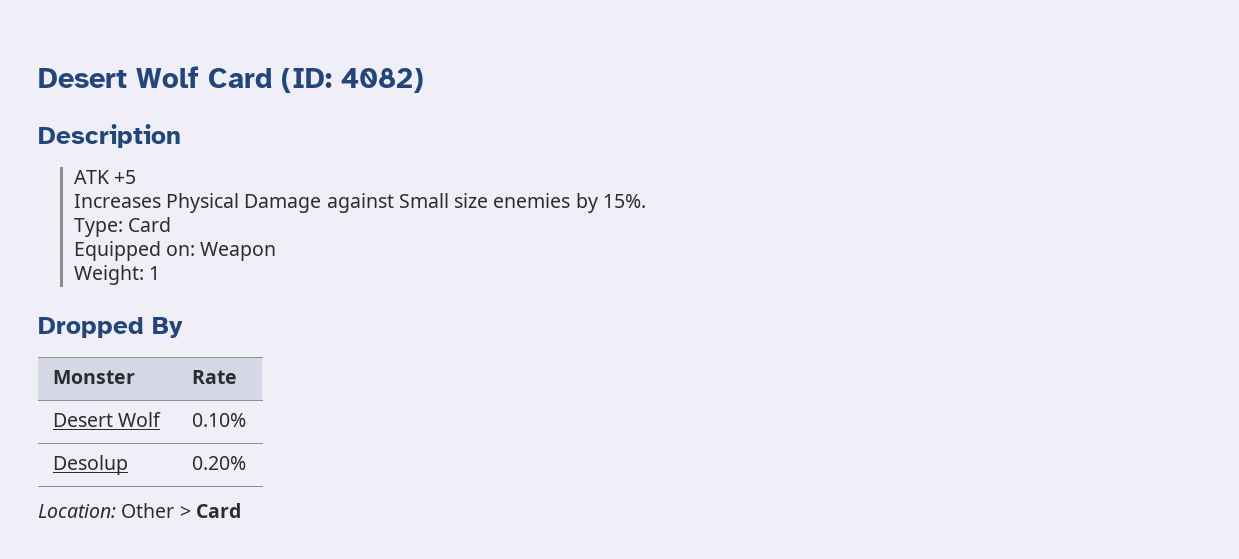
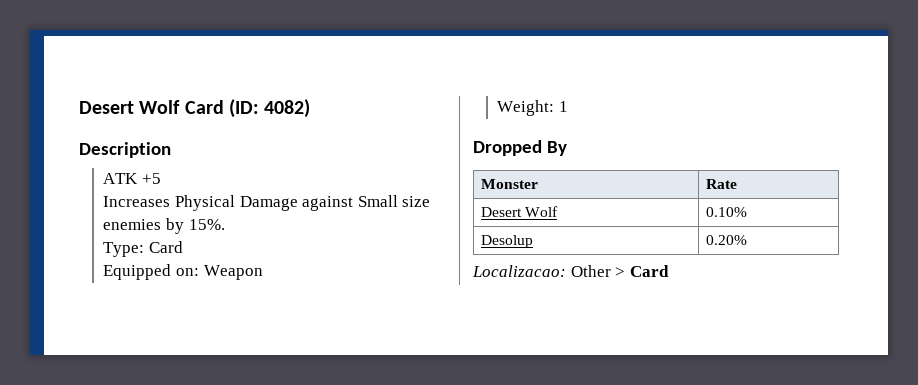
- Location: Other > Card
+ Localizacao: Other > Card

